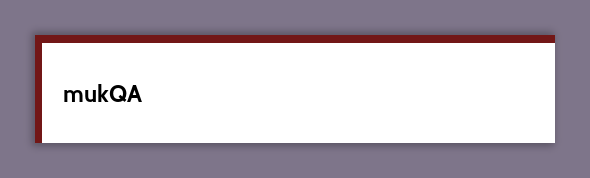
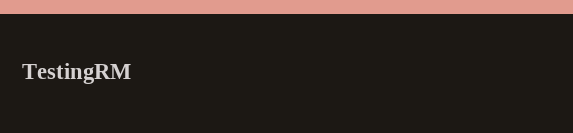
- mukQA
+ TestingRM

